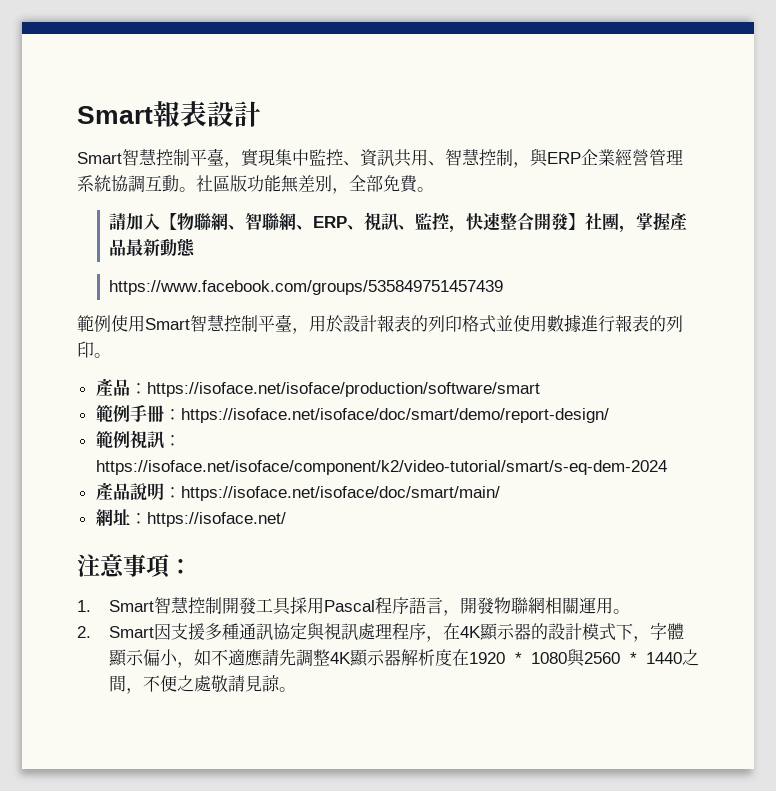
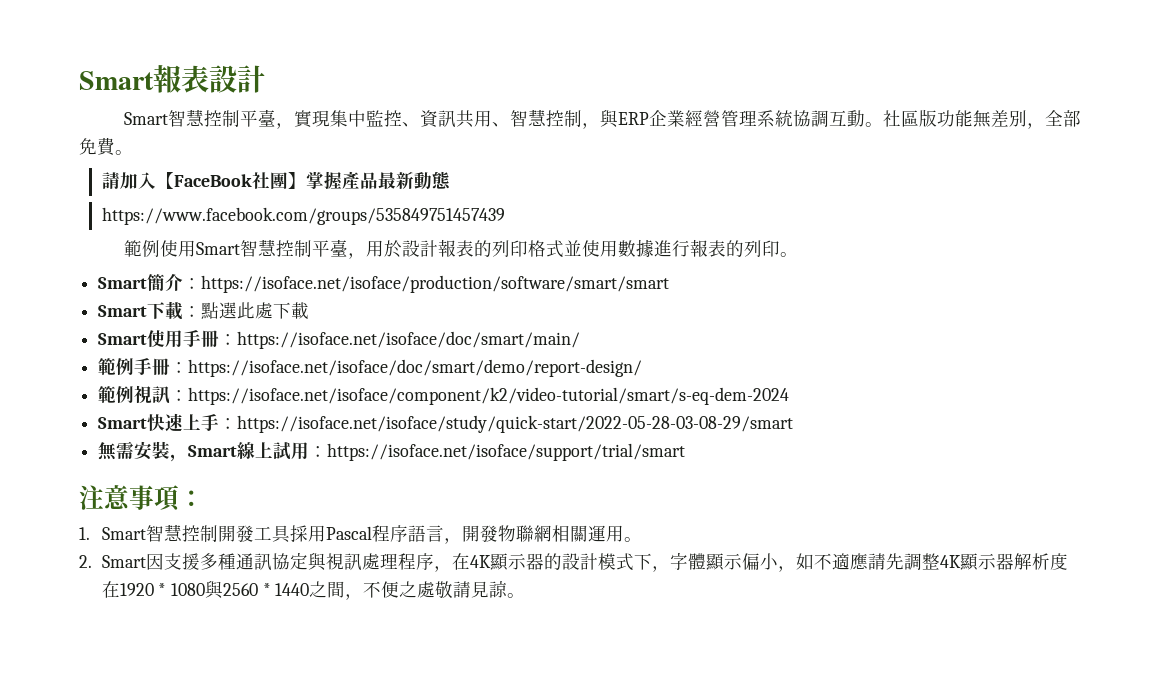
- 請加入【物聯網、智聯網、ERP、視訊、監控，快速整合開發】社團，掌握產品最新動態
+ 請加入【FaceBook社團】掌握產品最新動態
- 產品：https://isoface.net/isoface/production/software/smart
+ Smart簡介：https://isoface.net/isoface/production/software/smart/smart
+ Smart下載：點選此處下載
+ Smart使用手冊：https://isoface.net/isoface/doc/smart/main/
- 產品說明：https://isoface.net/isoface/doc/smart/main/
- 網址：https://isoface.net/
+ Smart快速上手：https://isoface.net/isoface/study/quick-start/2022-05-28-03-08-29/smart
+ 無需安裝，Smart線上試用：https://isoface.net/isoface/support/trial/smart

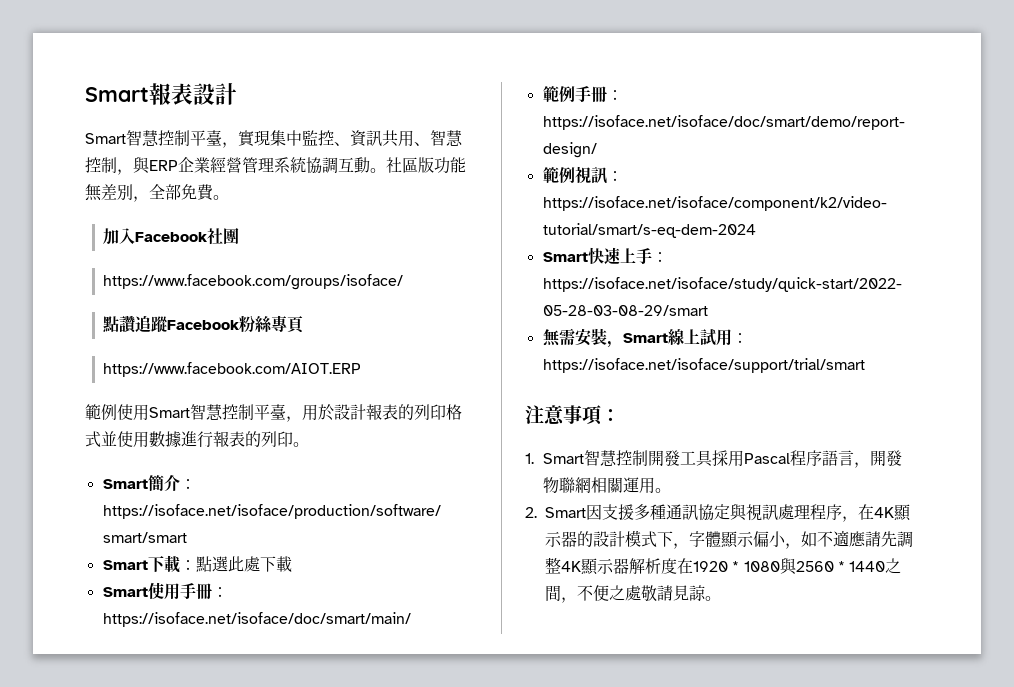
- 請加入【FaceBook社團】掌握產品最新動態
- https://www.facebook.com/groups/535849751457439
+ 加入Facebook社團
+ https://www.facebook.com/groups/isoface/
+ 點讚追蹤Facebook粉絲專頁
+ https://www.facebook.com/AIOT.ERP

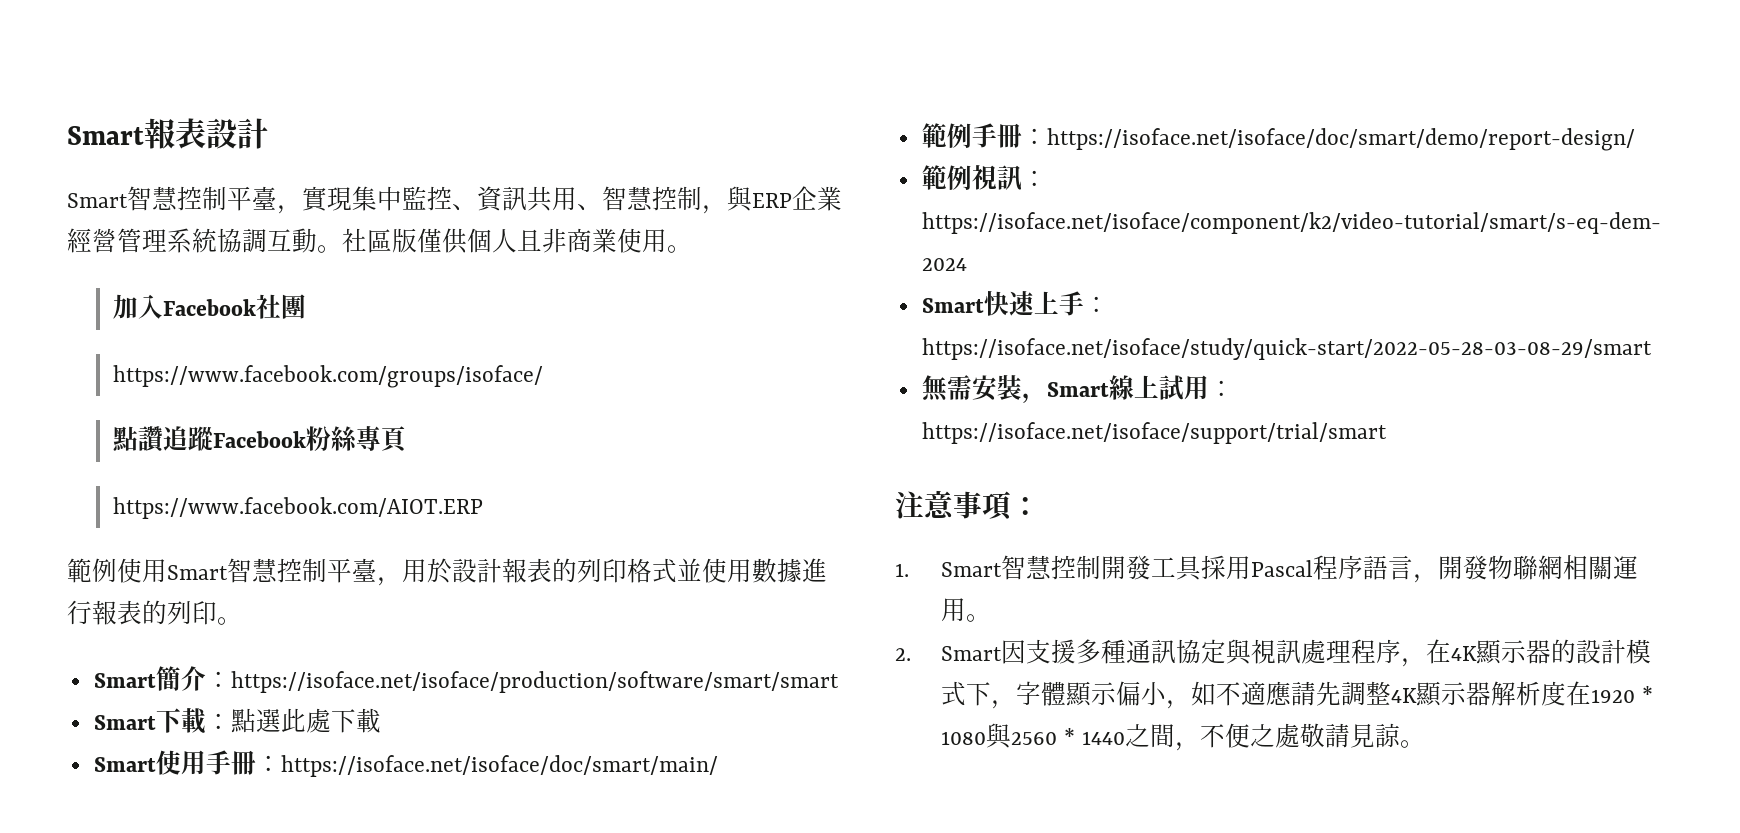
- 社區版功能無差別，全部免費。
+ 社區版僅供個人且非商業使用。

